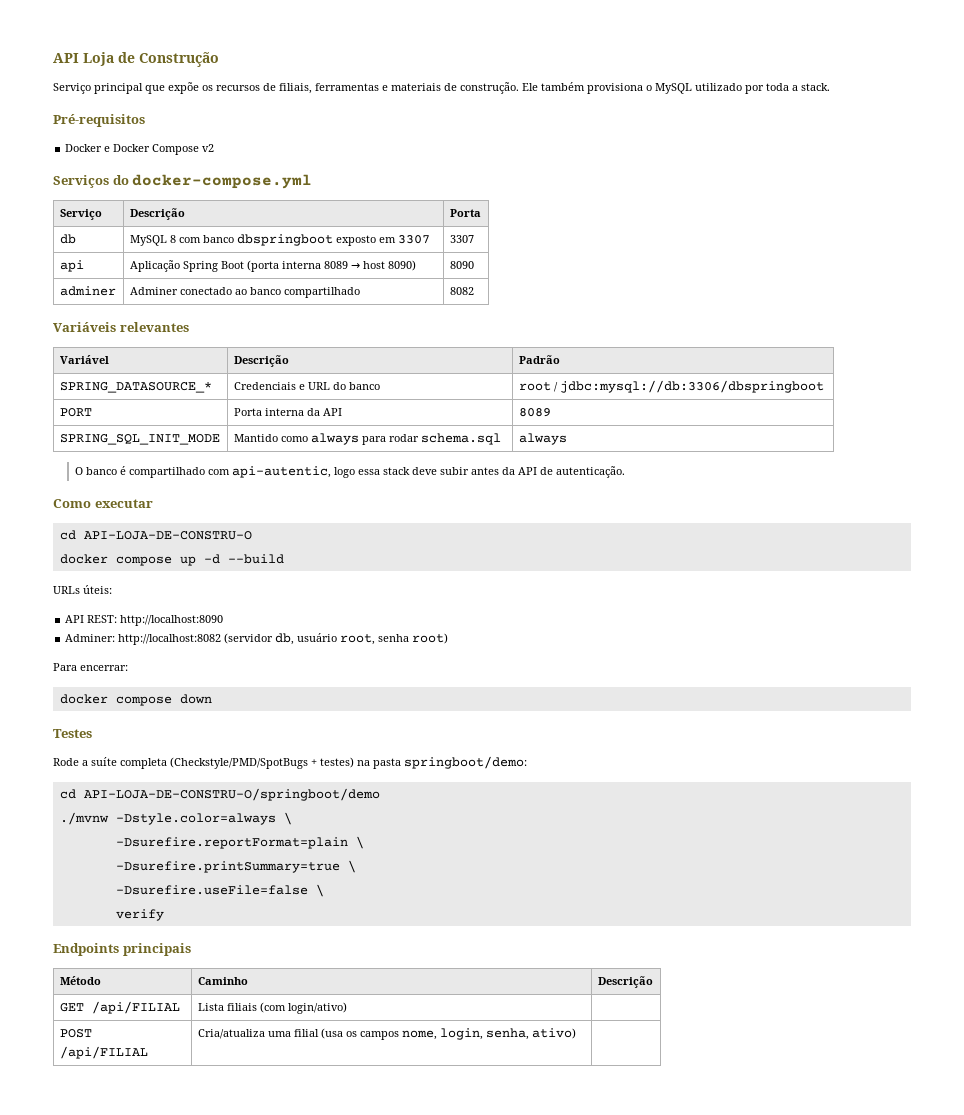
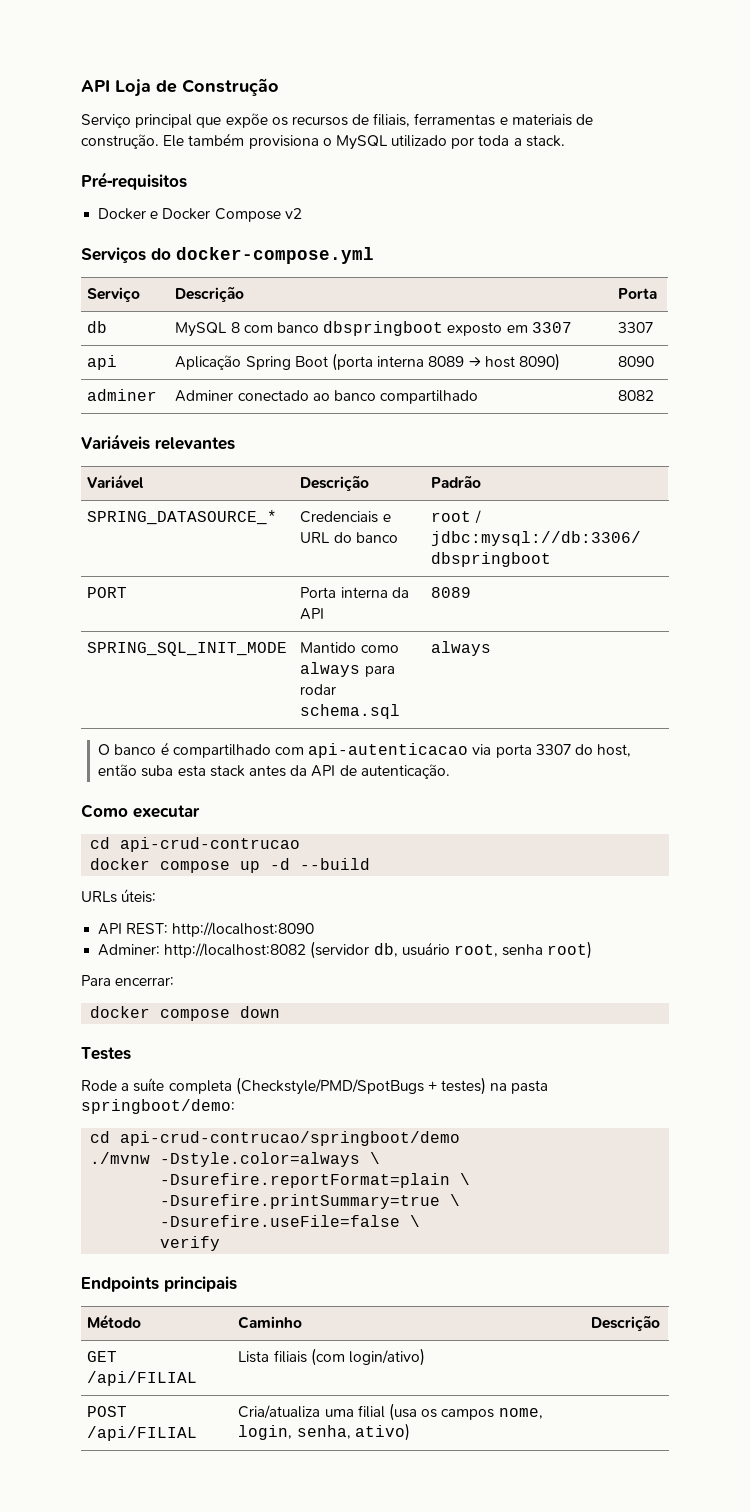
- O banco é compartilhado com api-autentic, logo essa stack deve subir antes da API de autenticação.
+ O banco é compartilhado com api-autenticacao via porta 3307 do host, então suba esta stack antes da API de autenticação.
- cd API-LOJA-DE-CONSTRU-O
+ cd api-crud-contrucao
- cd API-LOJA-DE-CONSTRU-O/springboot/demo
+ cd api-crud-contrucao/springboot/demo

